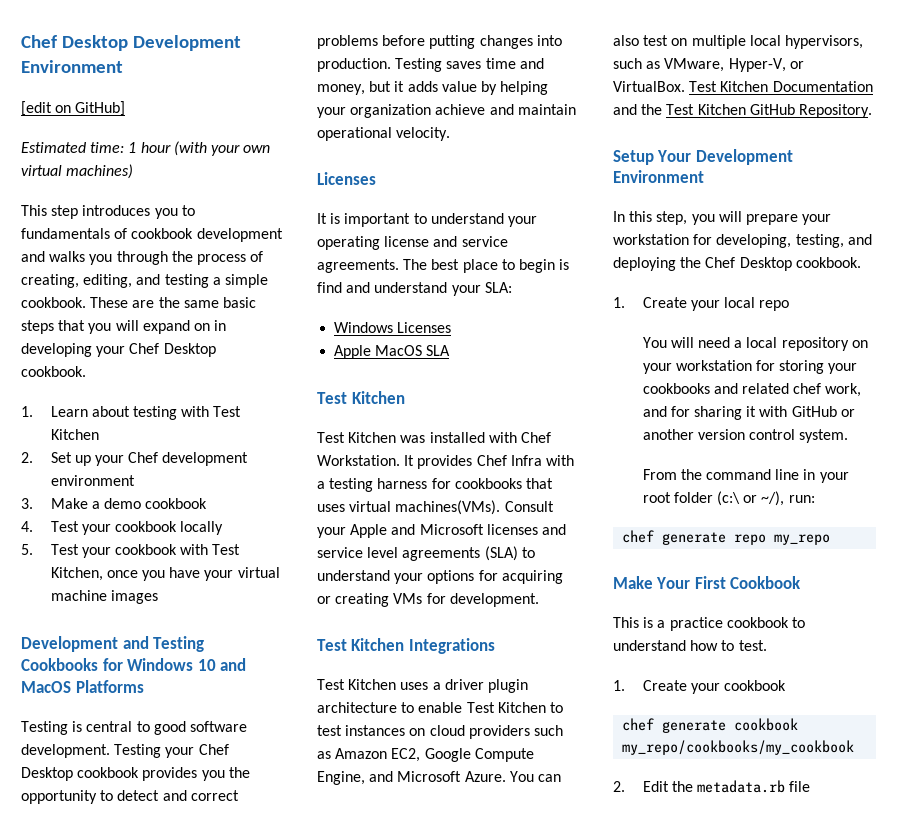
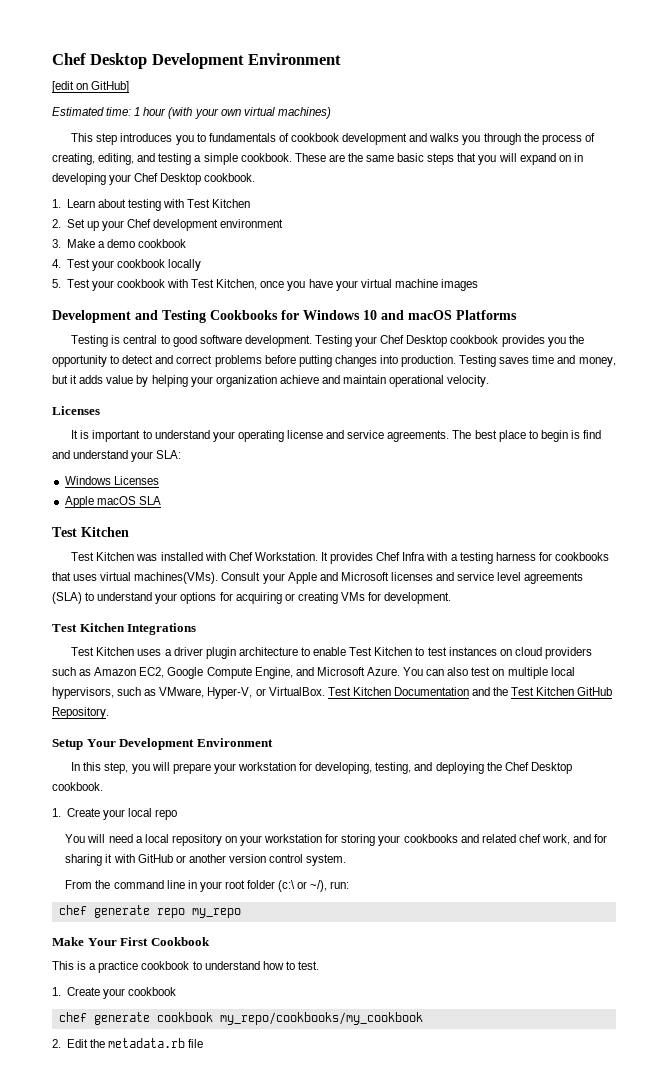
- Development and Testing Cookbooks for Windows 10 and MacOS Platforms
+ Development and Testing Cookbooks for Windows 10 and macOS Platforms
- Apple MacOS SLA
+ Apple macOS SLA

